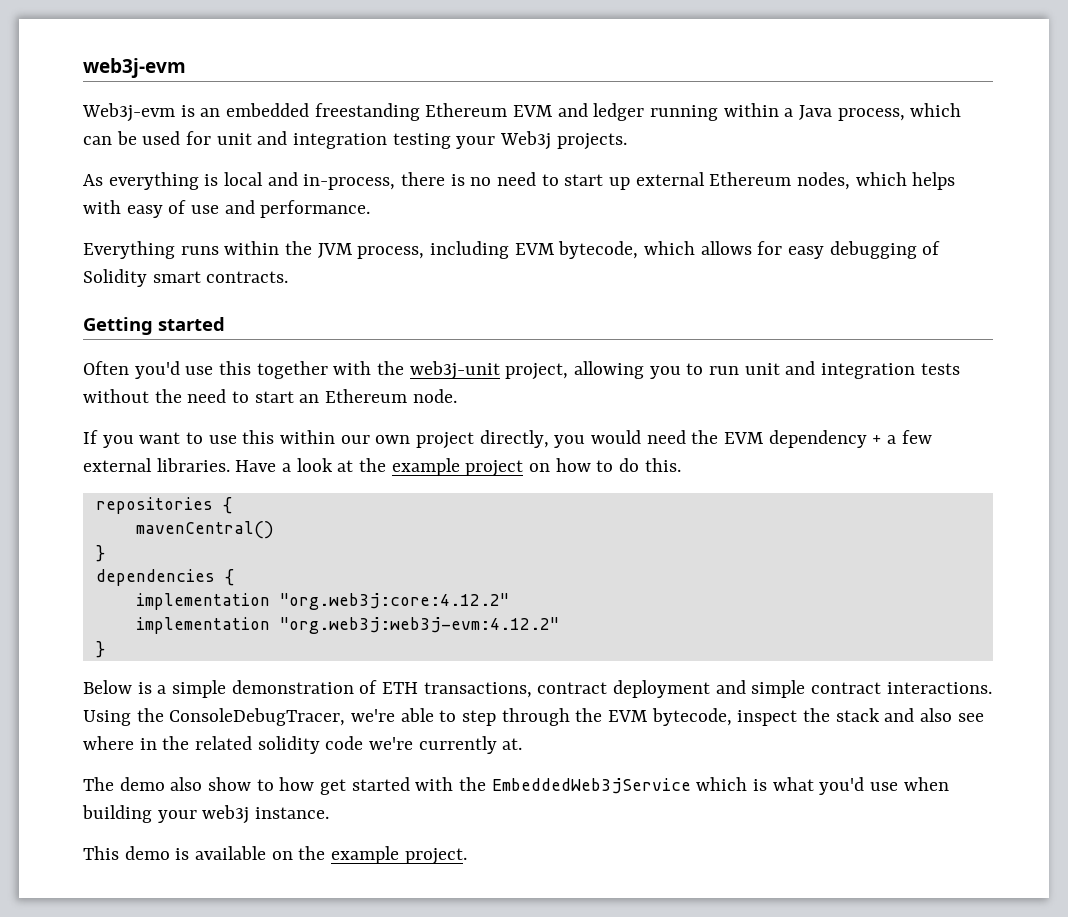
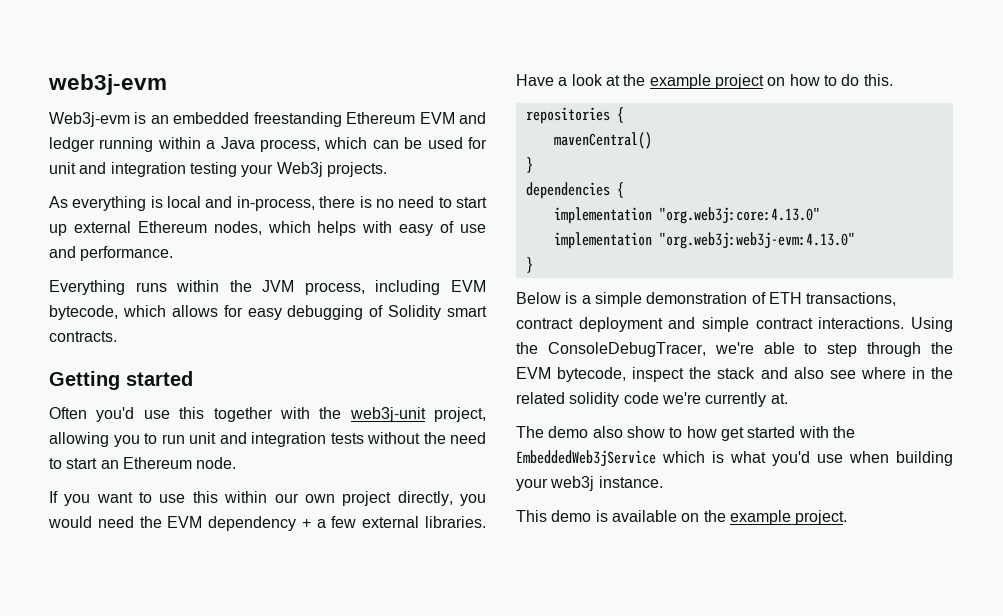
- implementation "org.web3j:core:4.12.2"
- implementation "org.web3j:web3j-evm:4.12.2"
+ implementation "org.web3j:core:4.13.0"
+ implementation "org.web3j:web3j-evm:4.13.0"

